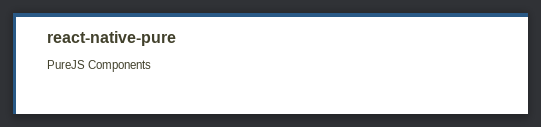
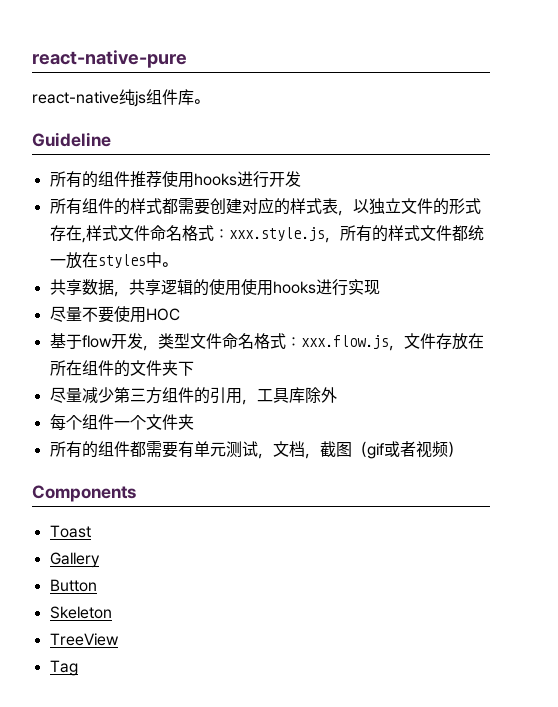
- PureJS Components
+ react-native纯js组件库。
+ Guideline
+ 所有的组件推荐使用hooks进行开发
+ 所有组件的样式都需要创建对应的样式表，以独立文件的形式存在,样式文件命名格式：xxx.style.js，所有的样式文件都统一放在styles中。
+ 共享数据，共享逻辑的使用使用hooks进行实现
+ 尽量不要使用HOC
+ 基于flow开发，类型文件命名格式：xxx.flow.js，文件存放在所在组件的文件夹下
+ 尽量减少第三方组件的引用，工具库除外
+ 每个组件一个文件夹
+ 所有的组件都需要有单元测试，文档，截图（gif或者视频）
+ Components
+ Toast
+ Gallery
+ Button
+ Skeleton
+ TreeView
+ Tag

